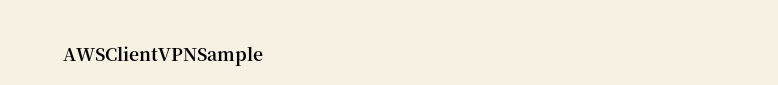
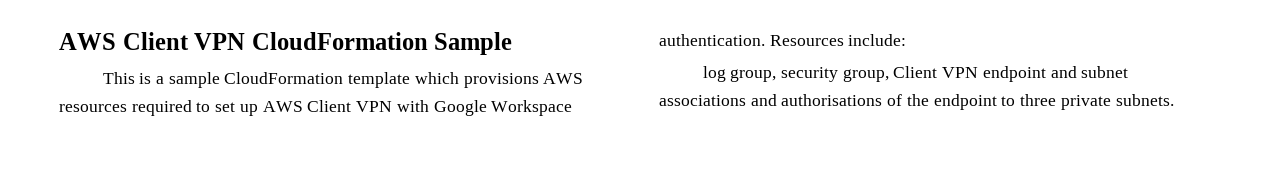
- AWSClientVPNSample
+ AWS Client VPN CloudFormation Sample
+ This is a sample CloudFormation template which provisions AWS resources required to set up AWS Client VPN with Google Workspace authentication. Resources include:
+ log group, security group, Client VPN endpoint and subnet associations and authorisations of the endpoint to three private subnets.

